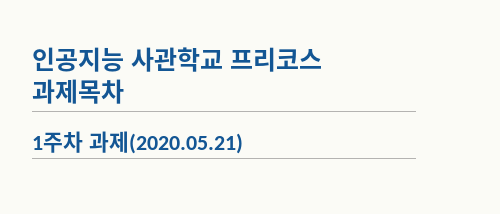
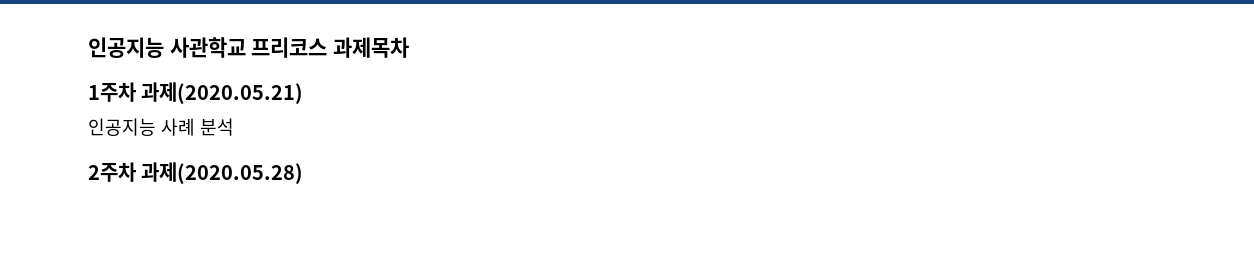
+ 인공지능 사례 분석
+ 2주차 과제(2020.05.28)

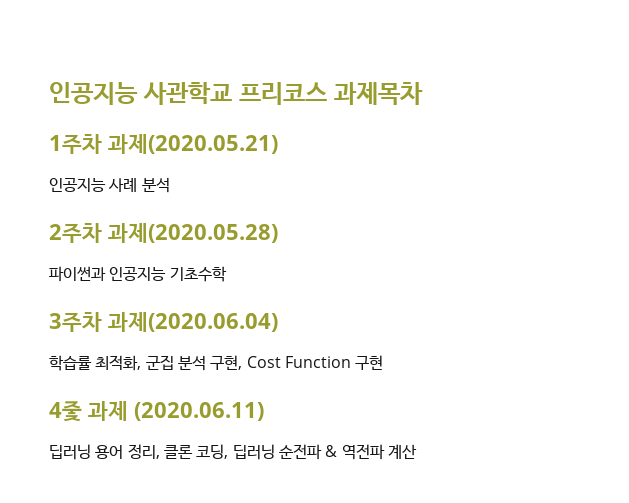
+ 파이썬과 인공지능 기초수학
+ 3주차 과제(2020.06.04)
+ 학습률 최적화, 군집 분석 구현, Cost Function 구현
+ 4줓 과제 (2020.06.11)
+ 딥러닝 용어 정리, 클론 코딩, 딥러닝 순전파 & 역전파 계산

